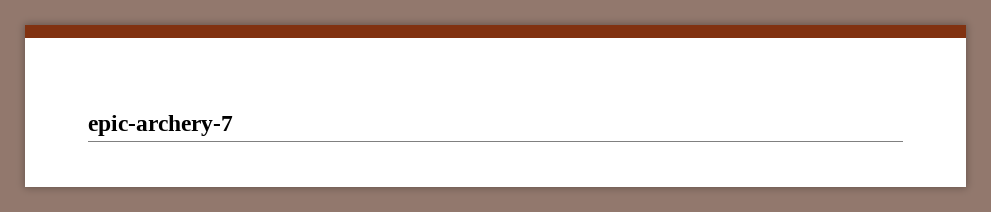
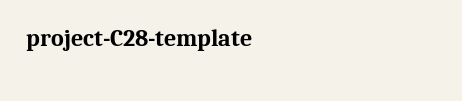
- epic-archery-7
+ project-C28-template

